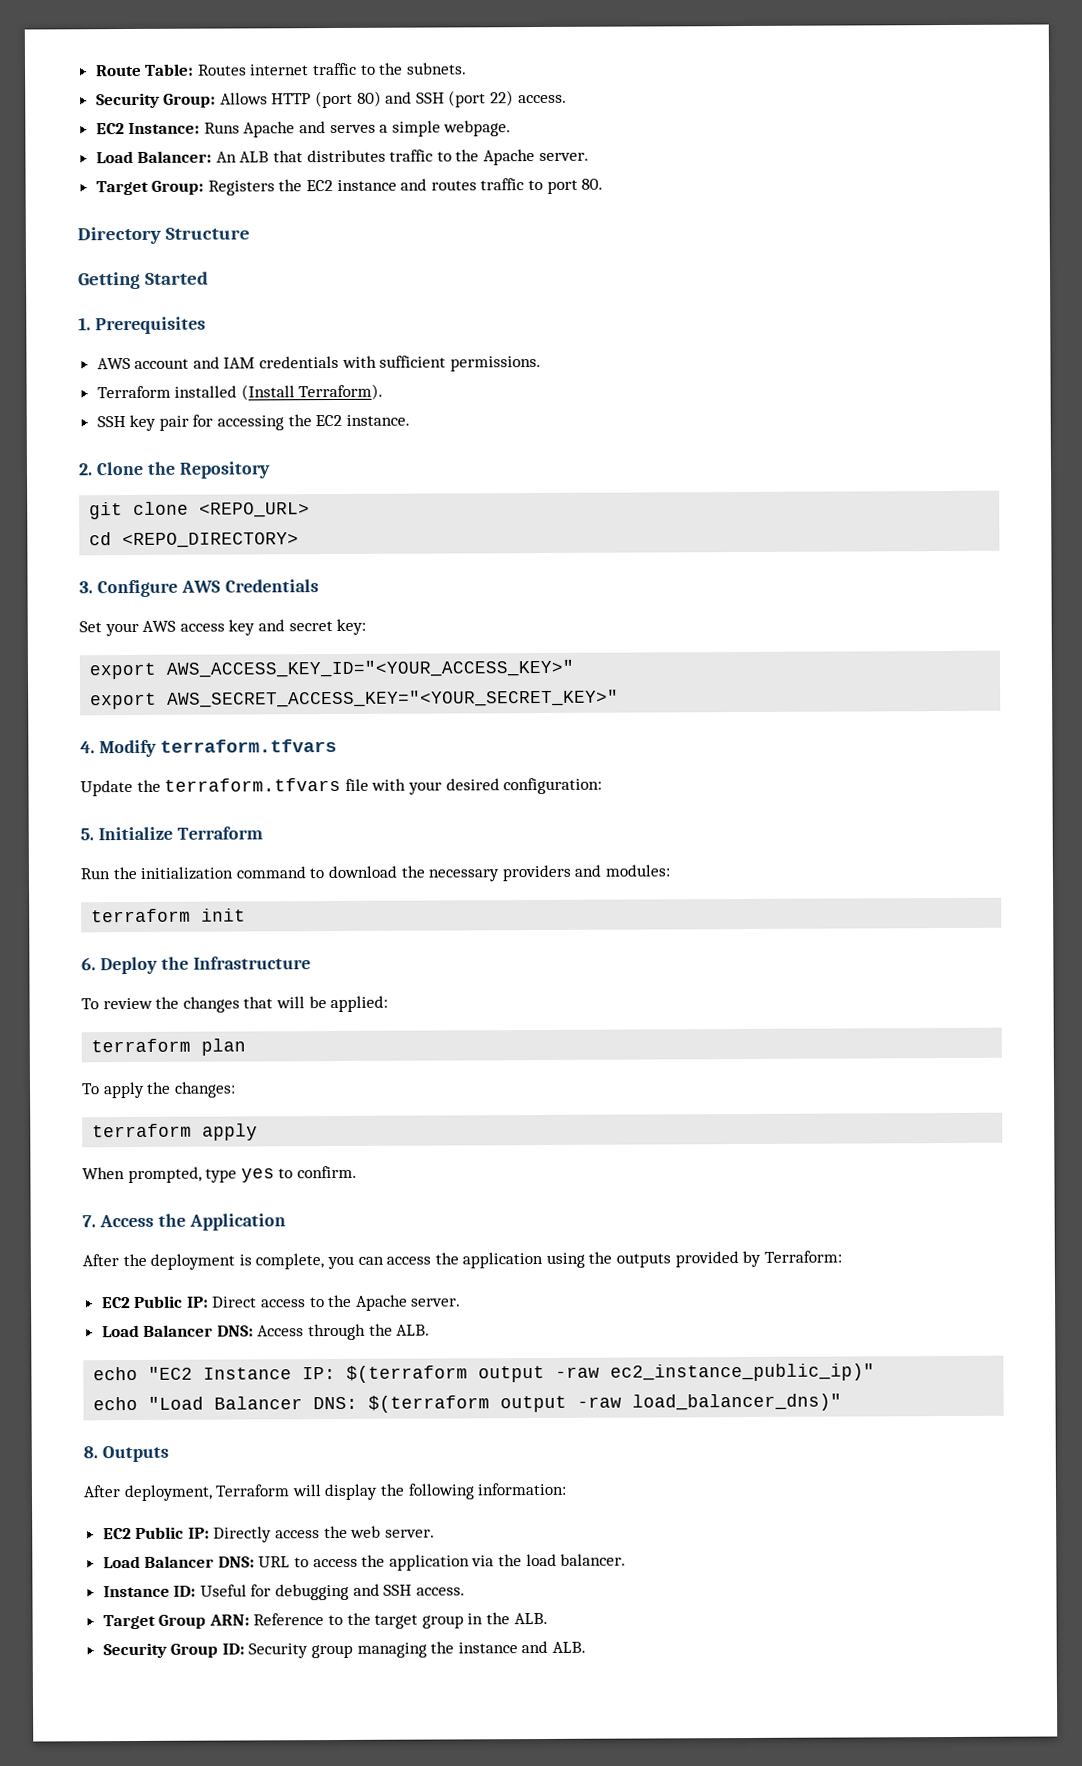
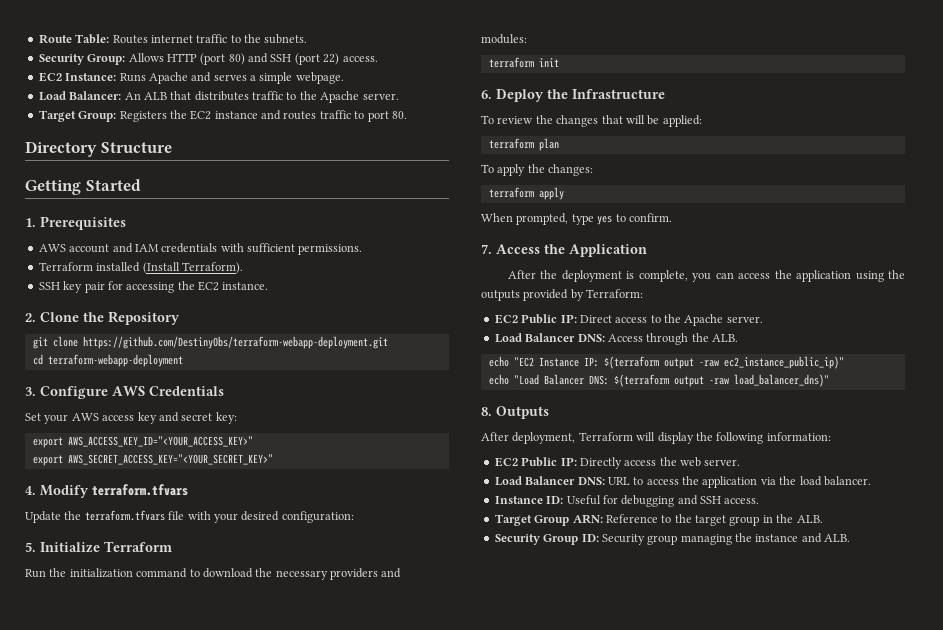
- git clone <REPO_URL>
+ git clone https://github.com/DestinyObs/terraform-webapp-deployment.git
- cd <REPO_DIRECTORY>
+ cd terraform-webapp-deployment

